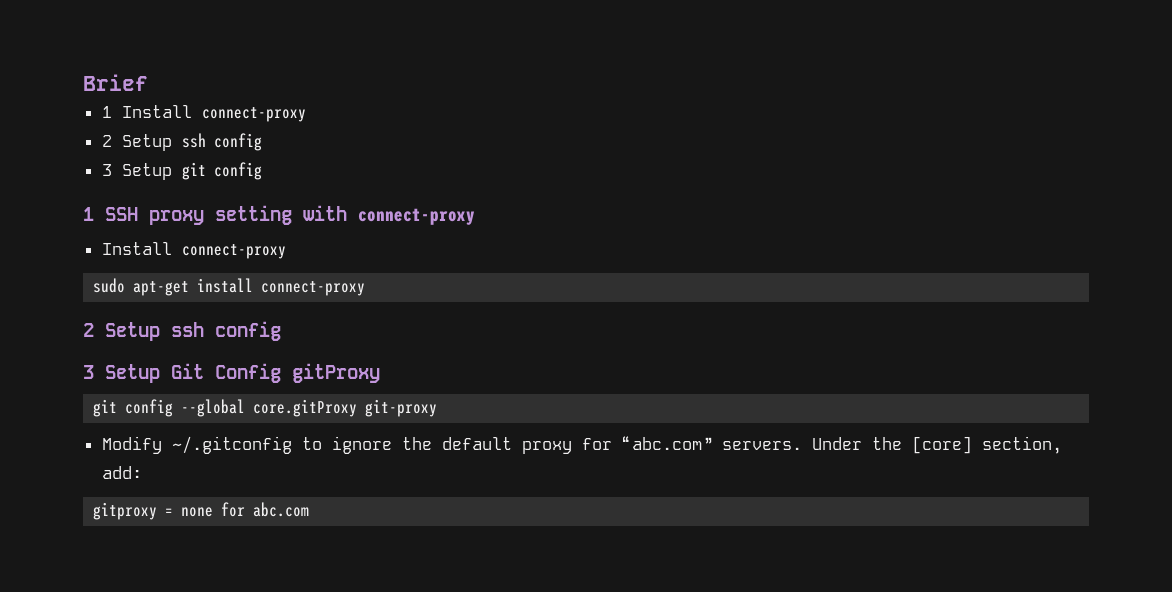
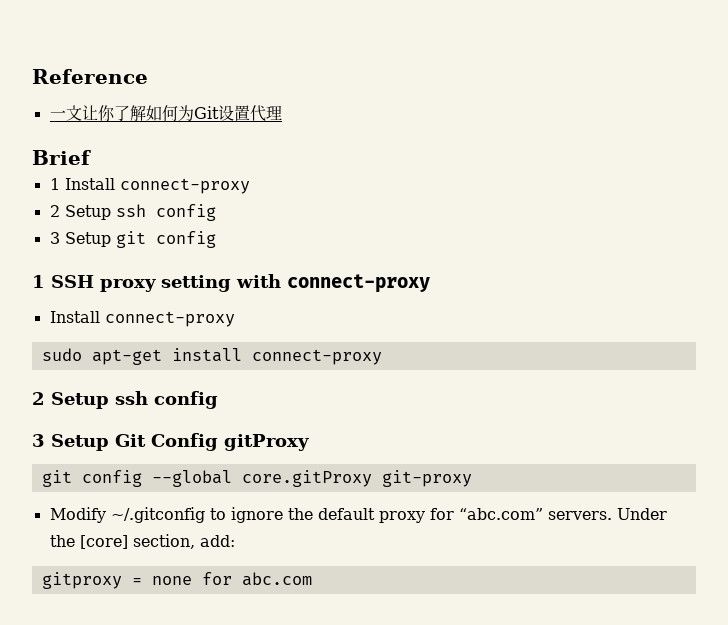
+ Reference
+ 一文让你了解如何为Git设置代理

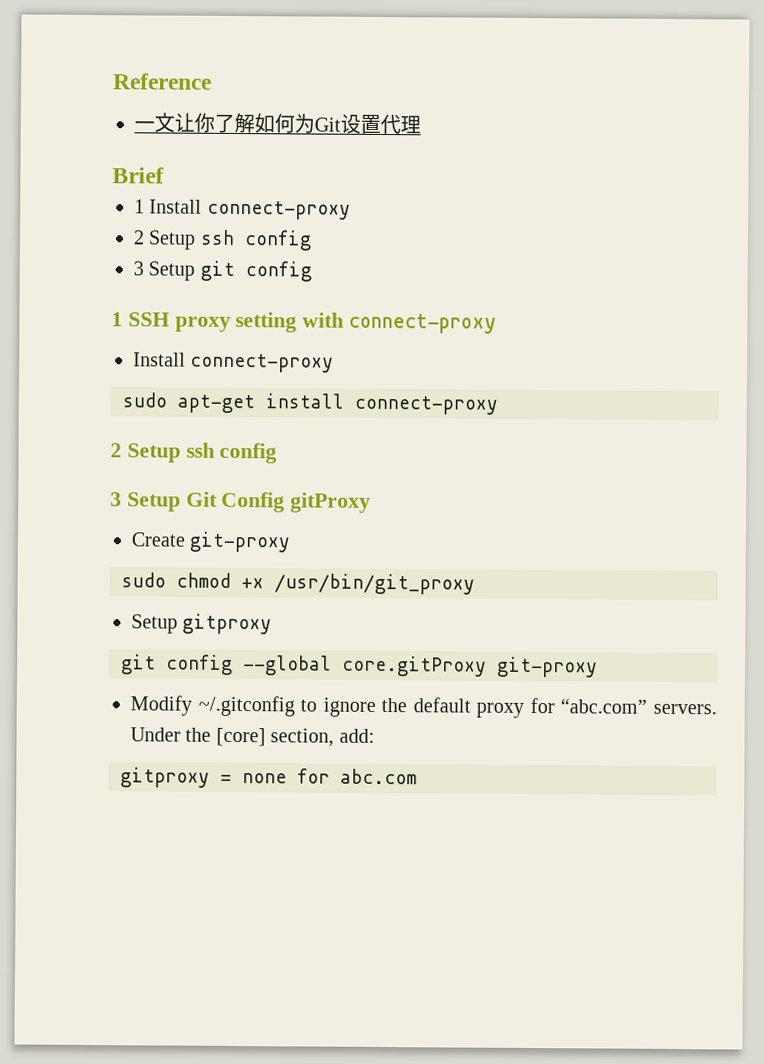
+ Create git-proxy
+ sudo chmod +x /usr/bin/git_proxy
+ Setup gitproxy

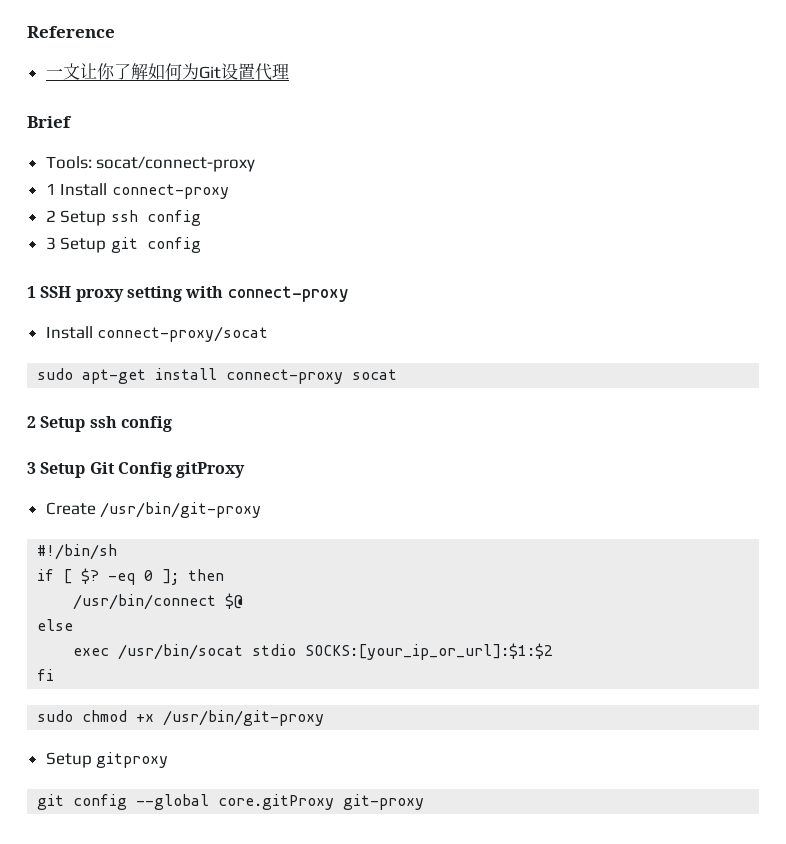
+ Tools: socat/connect-proxy
  1 SSH proxy setting with connect-proxy
- Install connect-proxy
+ Install connect-proxy/socat
- sudo apt-get install connect-proxy
+ sudo apt-get install connect-proxy socat
- Create git-proxy
+ Create /usr/bin/git-proxy
+ #!/bin/sh
+ if [ $? -eq 0 ]; then
+ /usr/bin/connect $@
+ else
+ exec /usr/bin/socat stdio SOCKS:[your_ip_or_url]:$1:$2
+ fi
- sudo chmod +x /usr/bin/git_proxy
+ sudo chmod +x /usr/bin/git-proxy
- Modify ~/.gitconfig to ignore the default proxy for “abc.com” servers. Under the [core] section, add:
- gitproxy = none for abc.com

